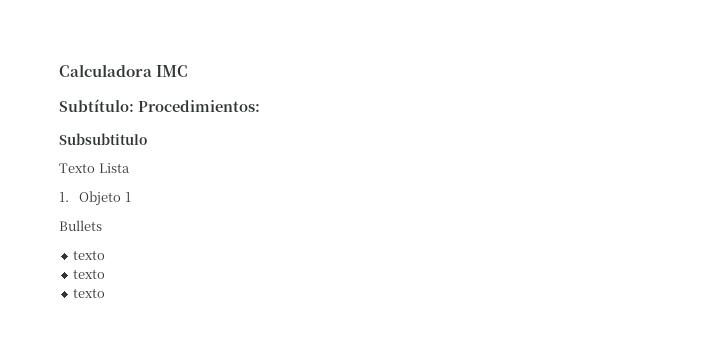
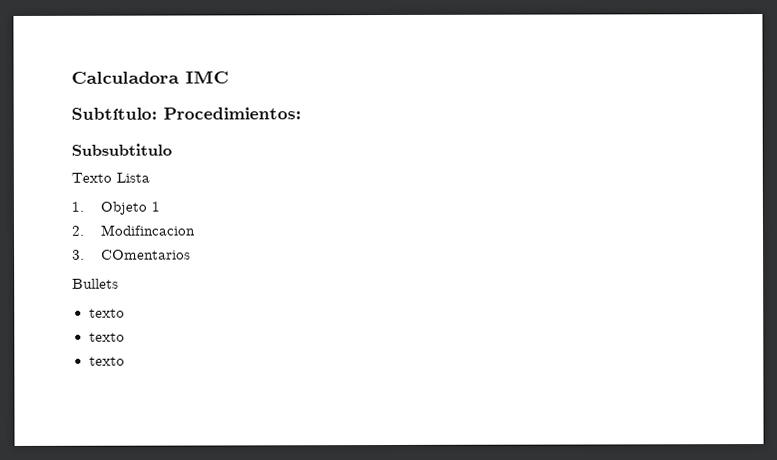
+ 2. Modifincacion
+ 3. COmentarios

